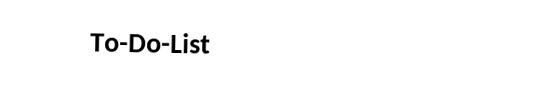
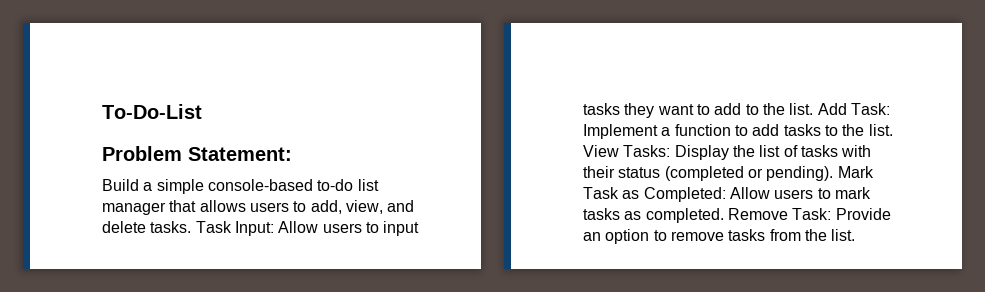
+ Problem Statement:
+ Build a simple console-based to-do list manager that allows users to add, view, and delete tasks. Task Input: Allow users to input tasks they want to add to the list. Add Task: Implement a function to add tasks to the list. View Tasks: Display the list of tasks with their status (completed or pending). Mark Task as Completed: Allow users to mark tasks as completed. Remove Task: Provide an option to remove tasks from the list.

